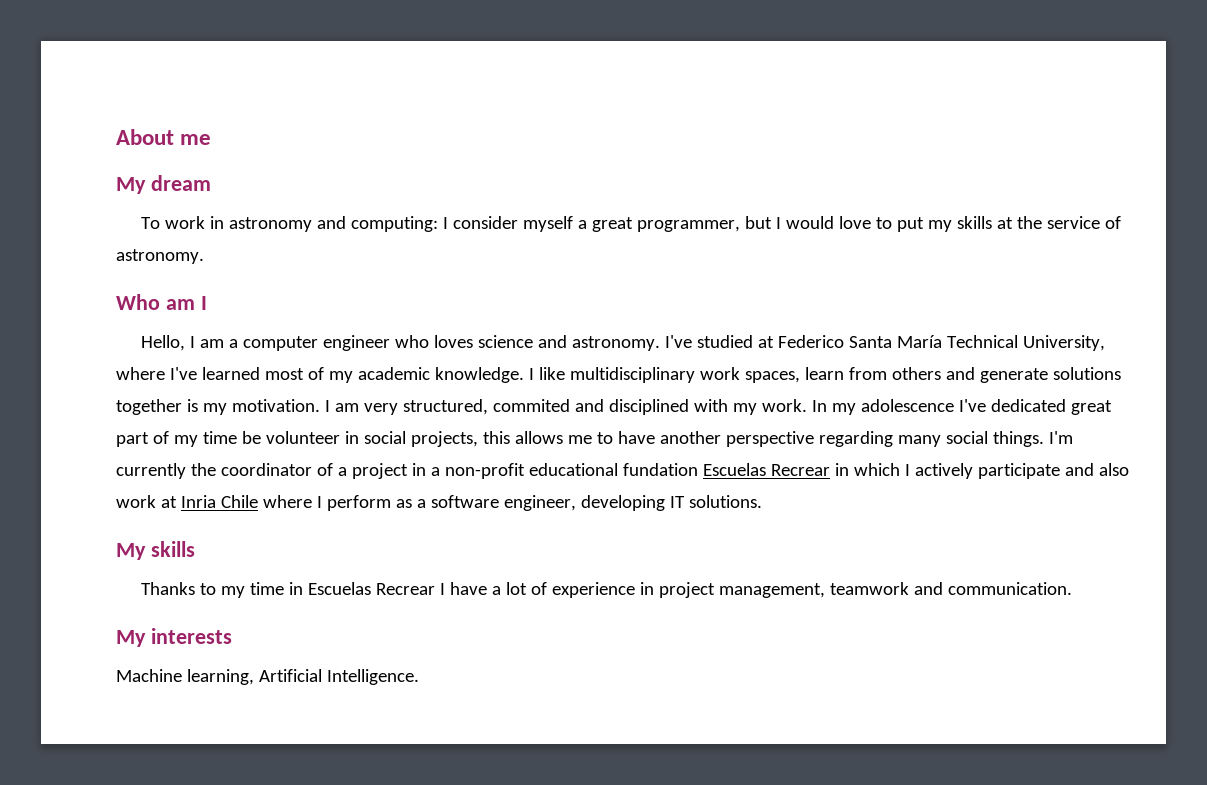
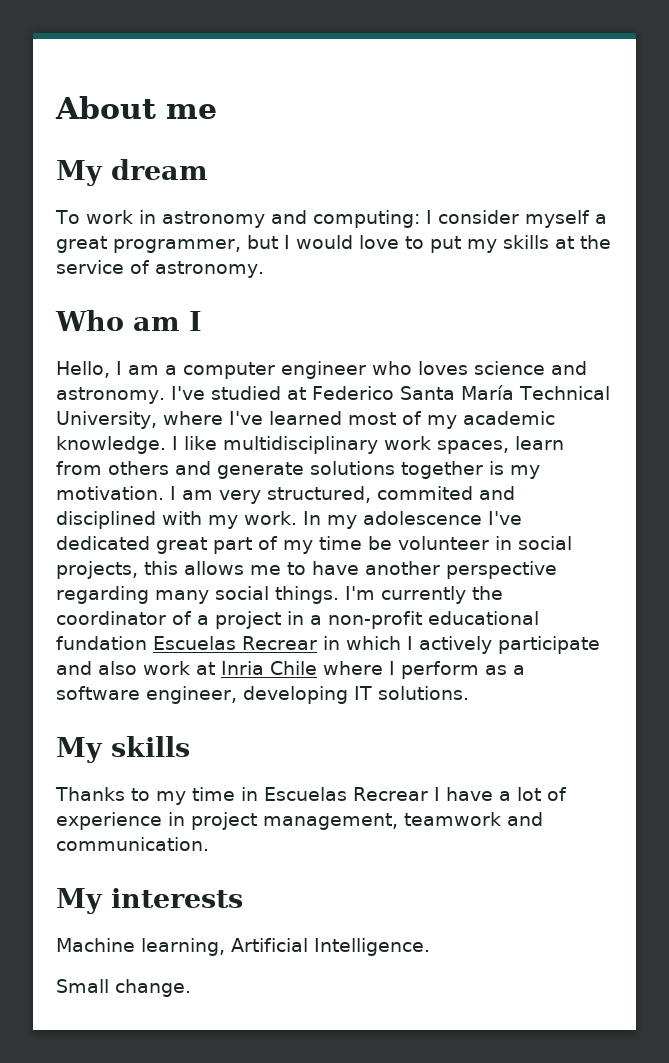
+ Small change.

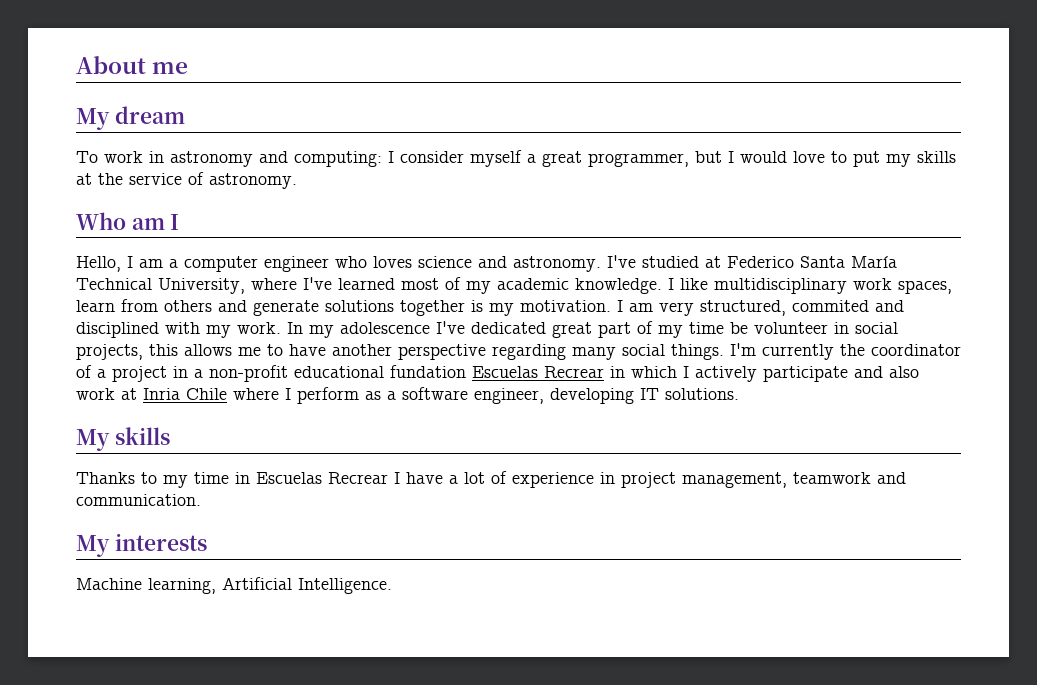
- Small change.

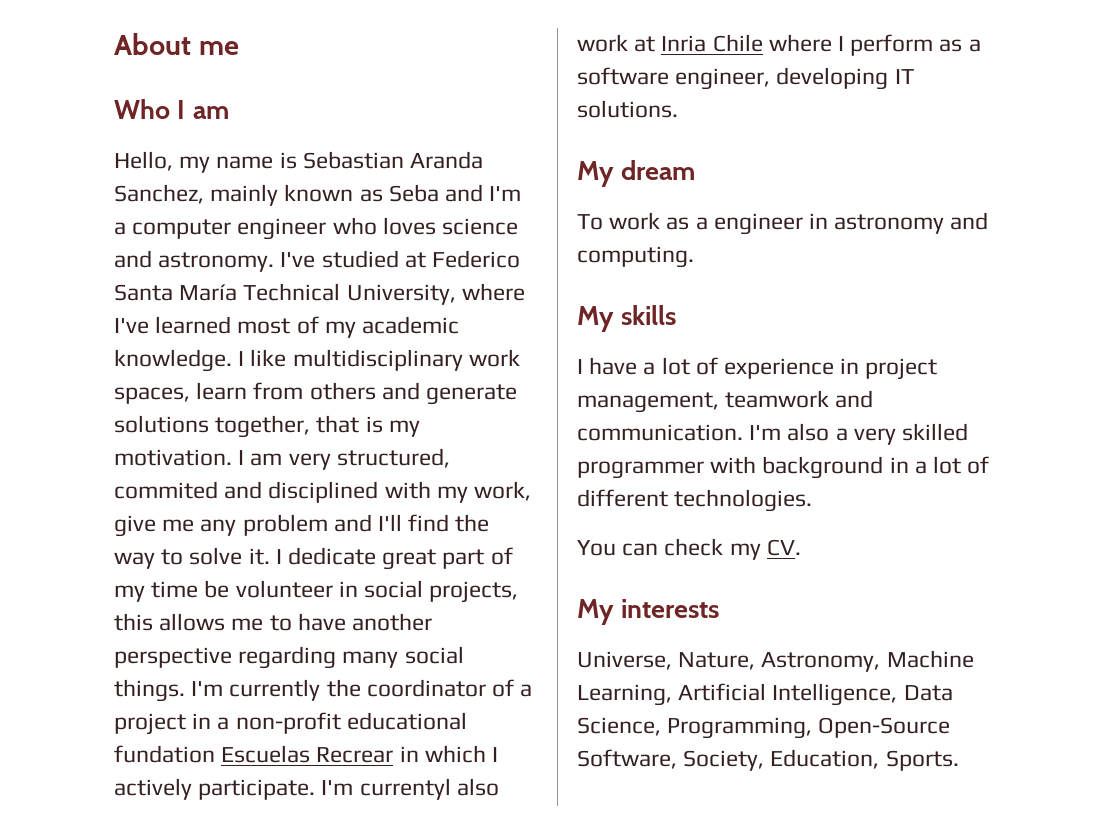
- My dream
- To work in astronomy and computing: I consider myself a great programmer, but I would love to put my skills at the service of astronomy.
- Who am I
+ Who I am
- Hello, I am a computer engineer who loves science and astronomy.
+ Hello, my name is Sebastian Aranda Sanchez, mainly known as Seba and I'm a computer engineer who loves science and astronomy.
- I like multidisciplinary work spaces, learn from others and generate solutions together is my motivation.
+ I like multidisciplinary work spaces, learn from others and generate solutions together, that is my motivation.
- I am very structured, commited and disciplined with my work. In my adolescence I've dedicated great part of my time be volunteer in social projects, this allows me to have another perspective regarding many social things.
+ I am very structured, commited and disciplined with my work, give me any problem and I'll find the way to solve it. I dedicate great part of my time be volunteer in social projects, this allows me to have another perspective regarding many social things.
- I'm currently the coordinator of a project in a non-profit educational fundation Escuelas Recrear in which I actively participate and also work at Inria Chile where I perform as a software engineer, developing IT solutions.
+ I'm currently the coordinator of a project in a non-profit educational fundation Escuelas Recrear in which I actively participate. I'm currentyl also work at Inria Chile where I perform as a software engineer, developing IT solutions.
+ My dream
+ To work as a engineer in astronomy and computing.
  My skills
- Thanks to my time in Escuelas Recrear I have a lot of experience in project management, teamwork and communication.
+ I have a lot of experience in project management, teamwork and communication. I'm also a very skilled programmer with background in a lot of different technologies.
+ You can check my CV.
  My interests
- Machine learning, Artificial Intelligence.
+ Universe, Nature, Astronomy, Machine Learning, Artificial Intelligence, Data Science, Programming, Open-Source Software, Society, Education, Sports.

